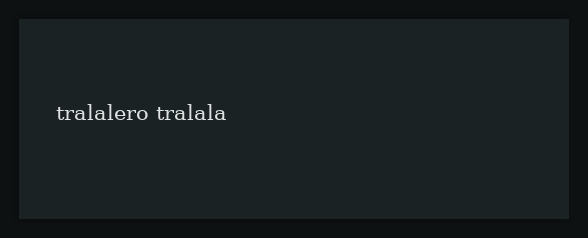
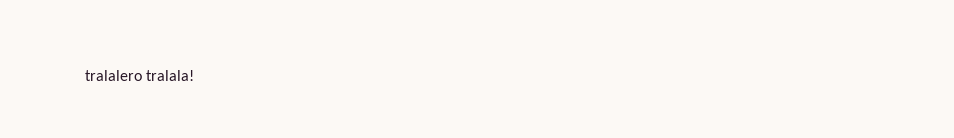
- tralalero tralala
+ tralalero tralala!

